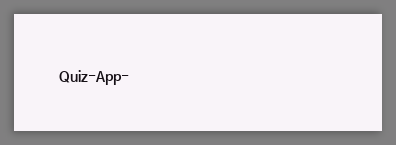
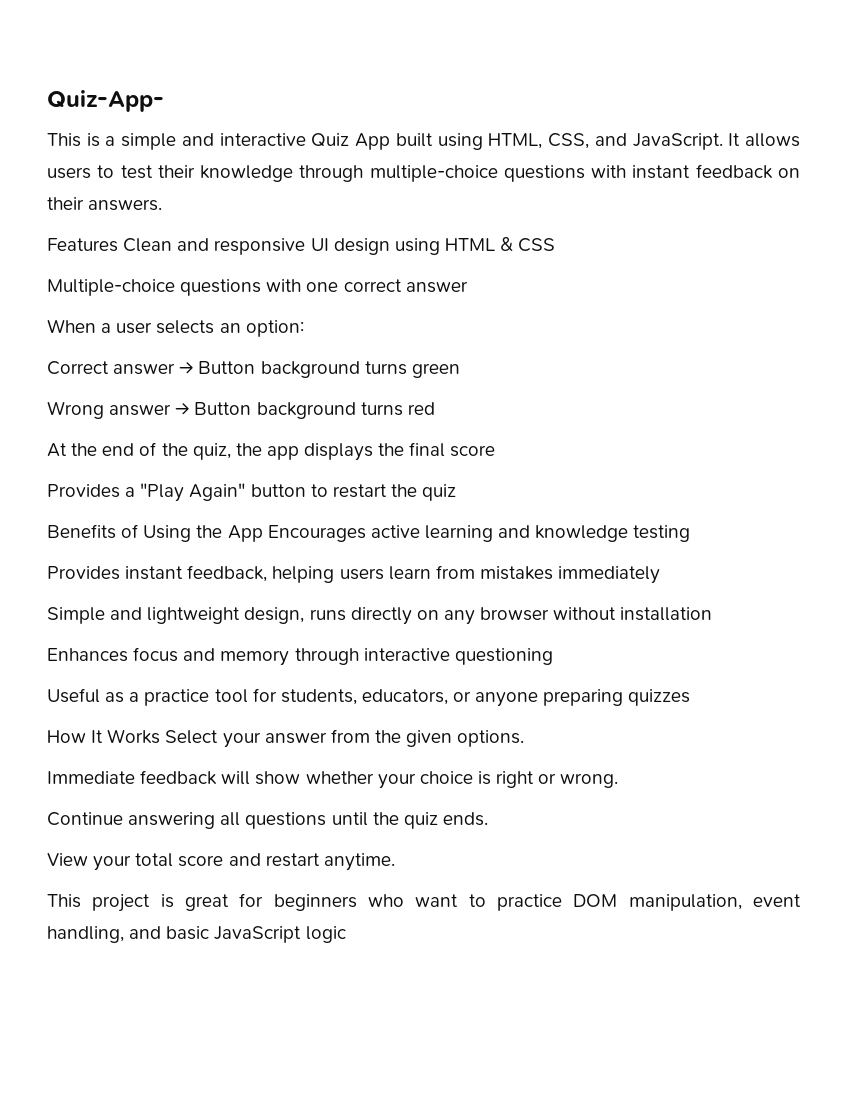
+ This is a simple and interactive Quiz App built using HTML, CSS, and JavaScript. It allows users to test their knowledge through multiple-choice questions with instant feedback on their answers.
+ Features Clean and responsive UI design using HTML & CSS
+ Multiple-choice questions with one correct answer
+ When a user selects an option:
+ Correct answer → Button background turns green
+ Wrong answer → Button background turns red
+ At the end of the quiz, the app displays the final score
+ Provides a "Play Again" button to restart the quiz
+ Benefits of Using the App Encourages active learning and knowledge testing
+ Provides instant feedback, helping users learn from mistakes immediately
+ Simple and lightweight design, runs directly on any browser without installation
+ Enhances focus and memory through interactive questioning
+ Useful as a practice tool for students, educators, or anyone preparing quizzes
+ How It Works Select your answer from the given options.
+ Immediate feedback will show whether your choice is right or wrong.
+ Continue answering all questions until the quiz ends.
+ View your total score and restart anytime.
+ This project is great for beginners who want to practice DOM manipulation, event handling, and basic JavaScript logic

